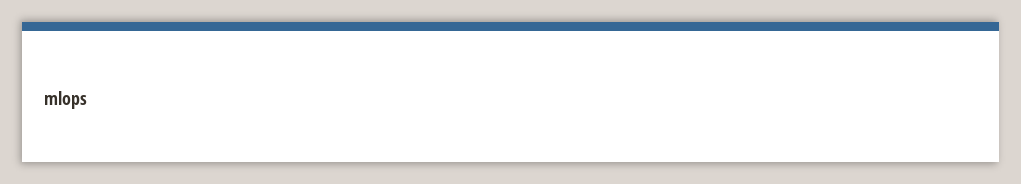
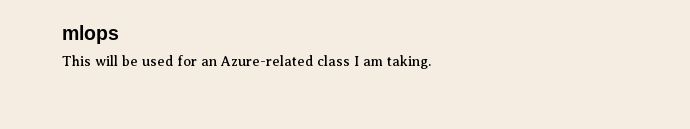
+ This will be used for an Azure-related class I am taking.

